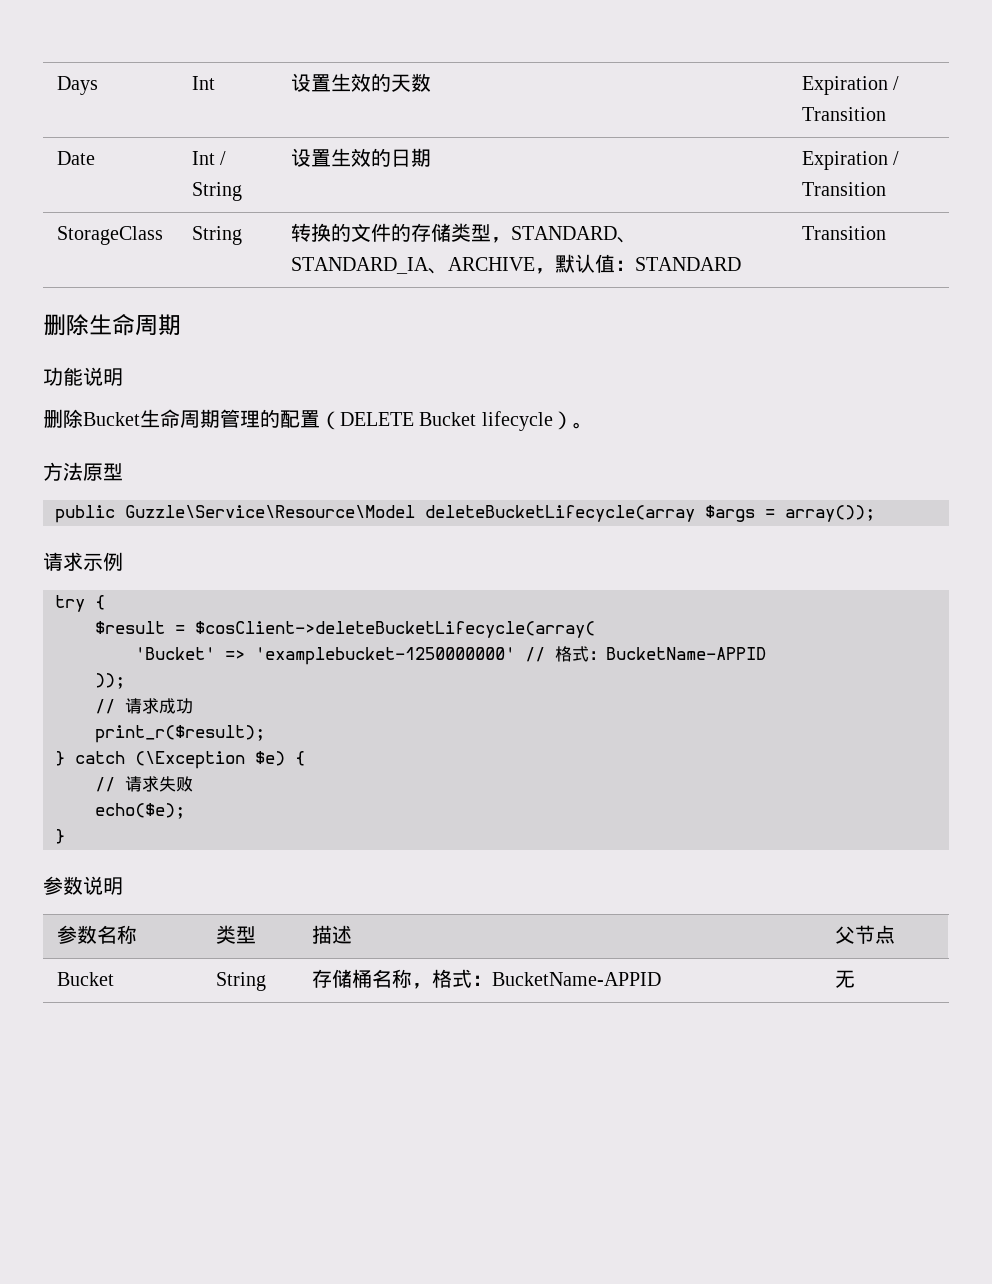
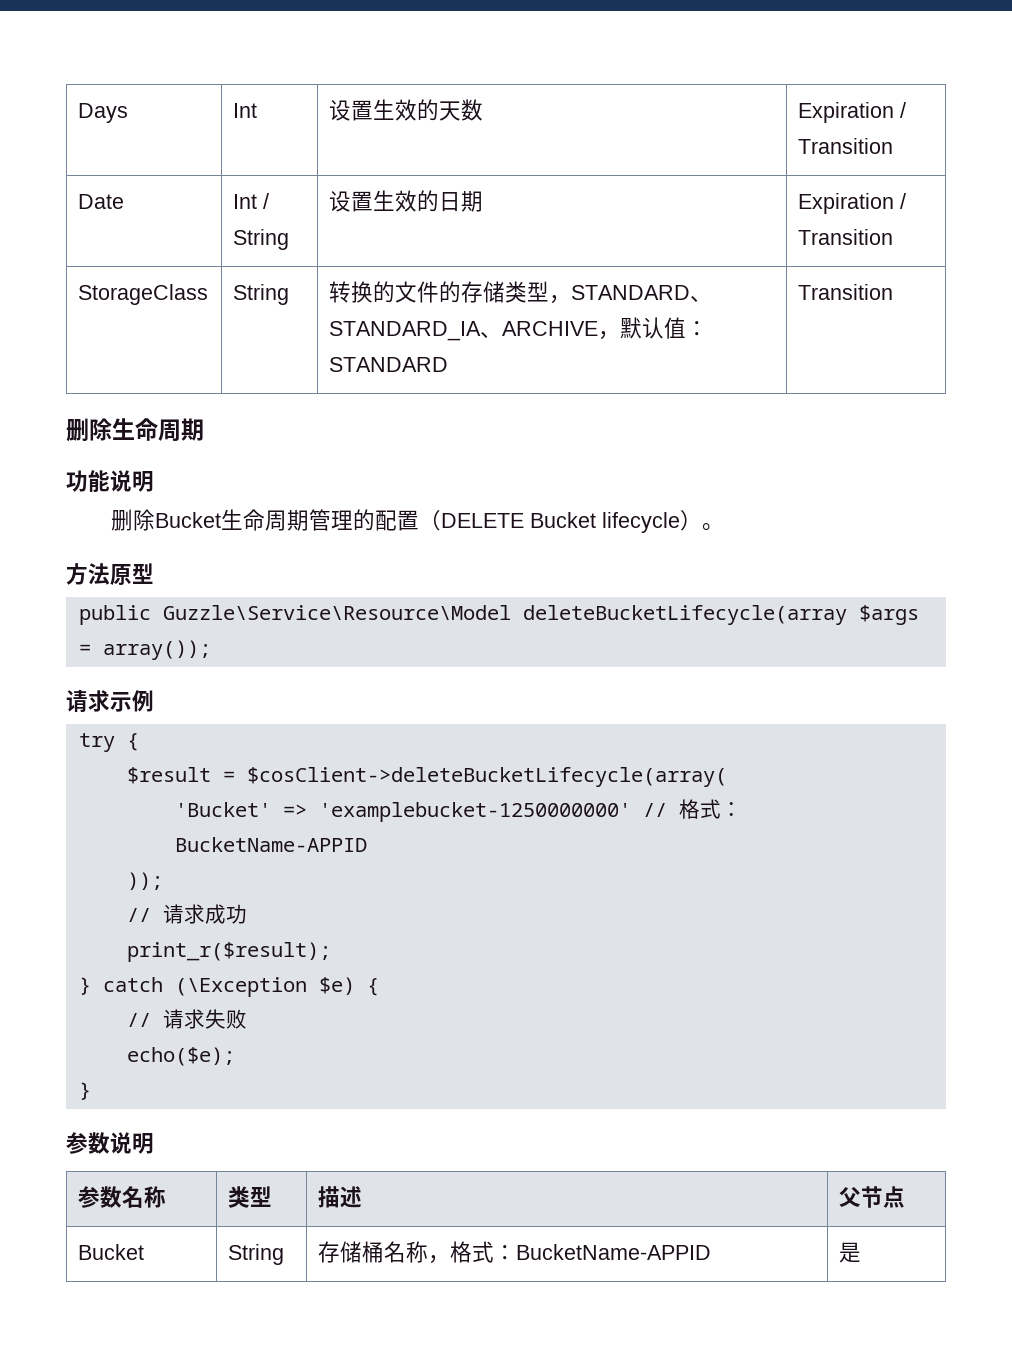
- Bucket | String | 存储桶名称，格式：BucketName-APPID | 无
+ Bucket | String | 存储桶名称，格式：BucketName-APPID | 是

